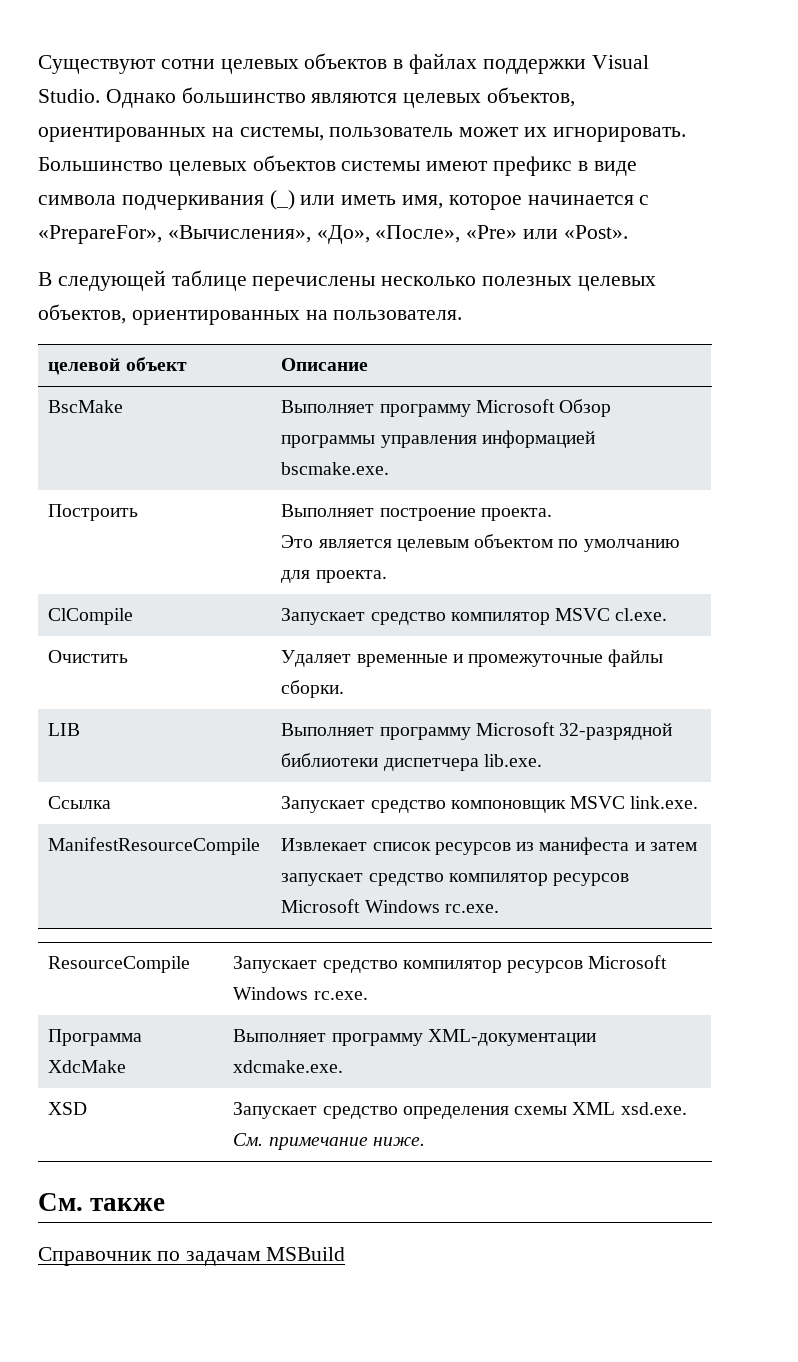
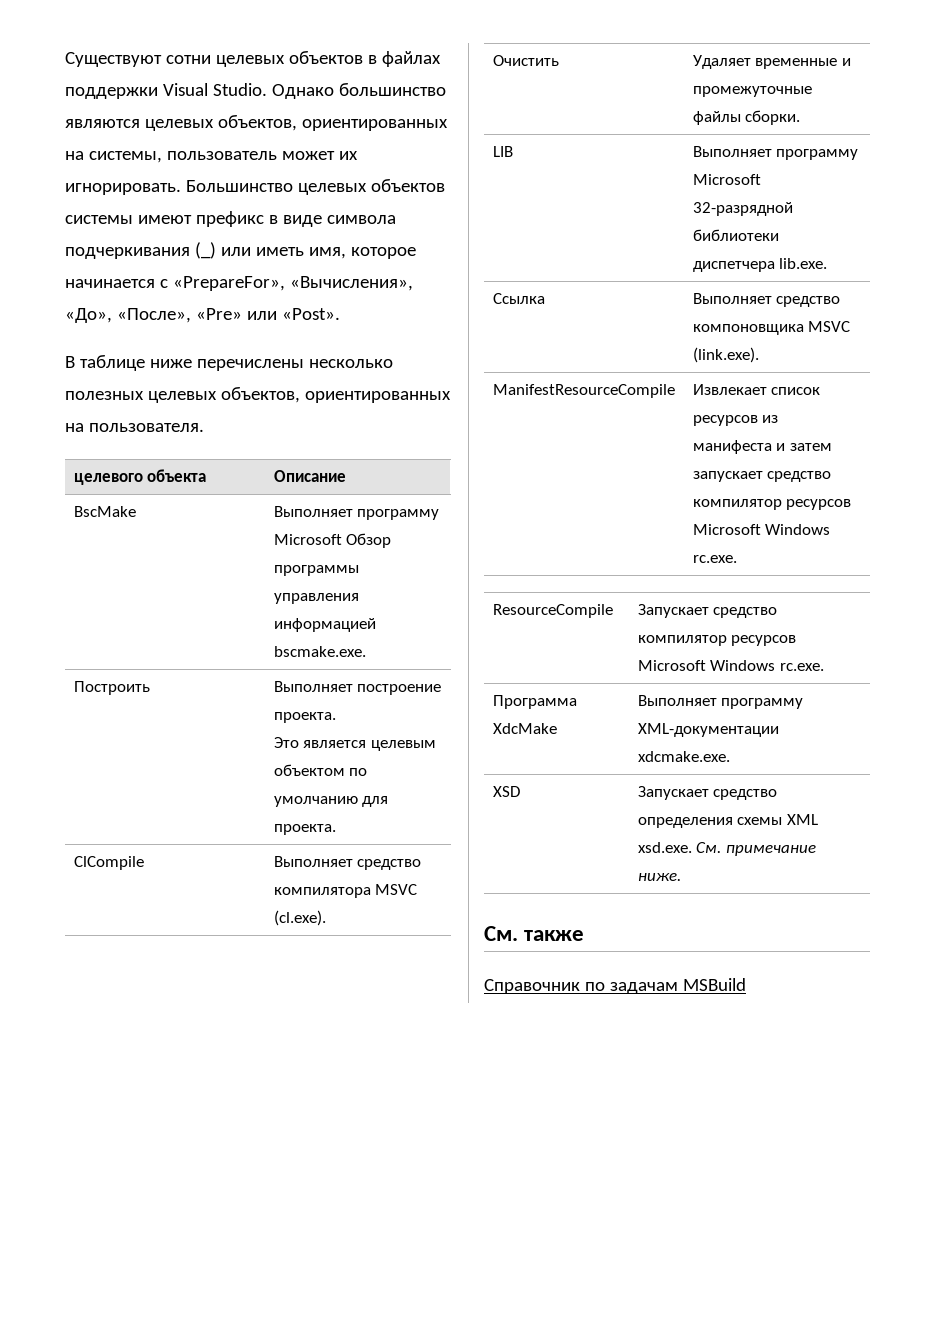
- В следующей таблице перечислены несколько полезных целевых объектов, ориентированных на пользователя.
+ В таблице ниже перечислены несколько полезных целевых объектов, ориентированных на пользователя.
- целевой объект | Описание
+ целевого объекта | Описание
- ClCompile | Запускает средство компилятор MSVC cl.exe.
+ ClCompile | Выполняет средство компилятора MSVC (cl.exe).
- Ссылка | Запускает средство компоновщик MSVC link.exe.
+ Ссылка | Выполняет средство компоновщика MSVC (link.exe).

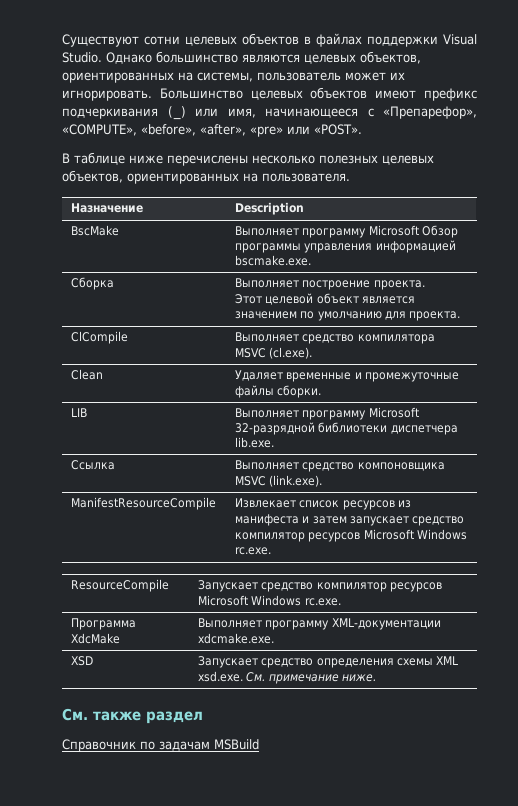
- Большинство целевых объектов системы имеют префикс в виде символа подчеркивания (_) или иметь имя, которое начинается с «PrepareFor», «Вычисления», «До», «После», «Pre» или «Post».
+ Большинство целевых объектов имеют префикс подчеркивания (_) или имя, начинающееся с «Препарефор», «COMPUTE», «before», «after», «pre» или «POST».
- целевого объекта | Описание
+ Назначение | Description
- Построить | Выполняет построение проекта.
- Это является целевым объектом по умолчанию для проекта.
+ Сборка | Выполняет построение проекта.
+ Этот целевой объект является значением по умолчанию для проекта.
- Очистить | Удаляет временные и промежуточные файлы сборки.
+ Clean | Удаляет временные и промежуточные файлы сборки.
- См. также
+ См. также раздел

